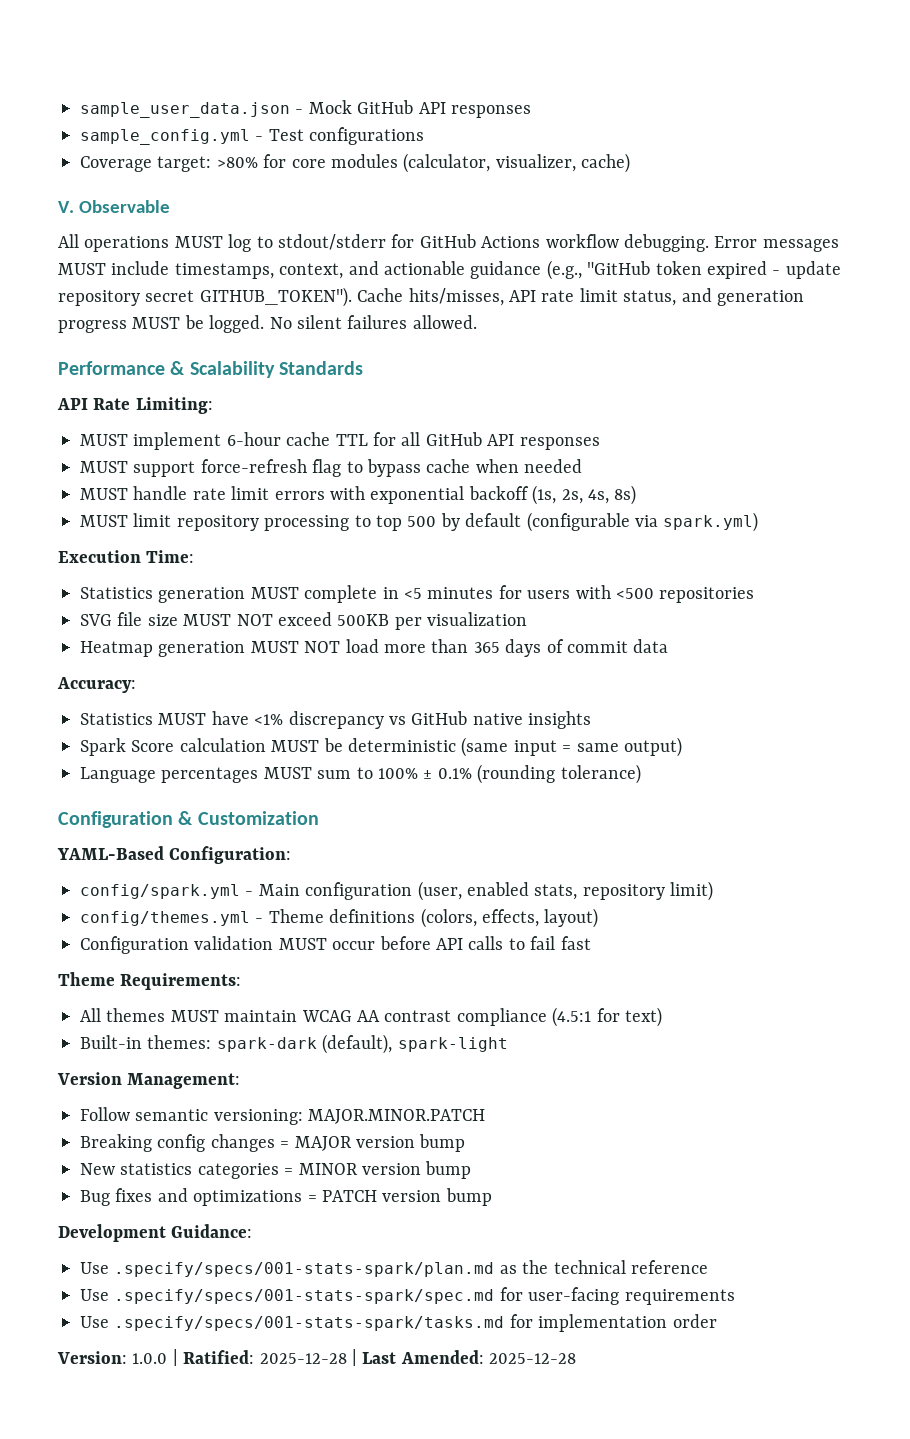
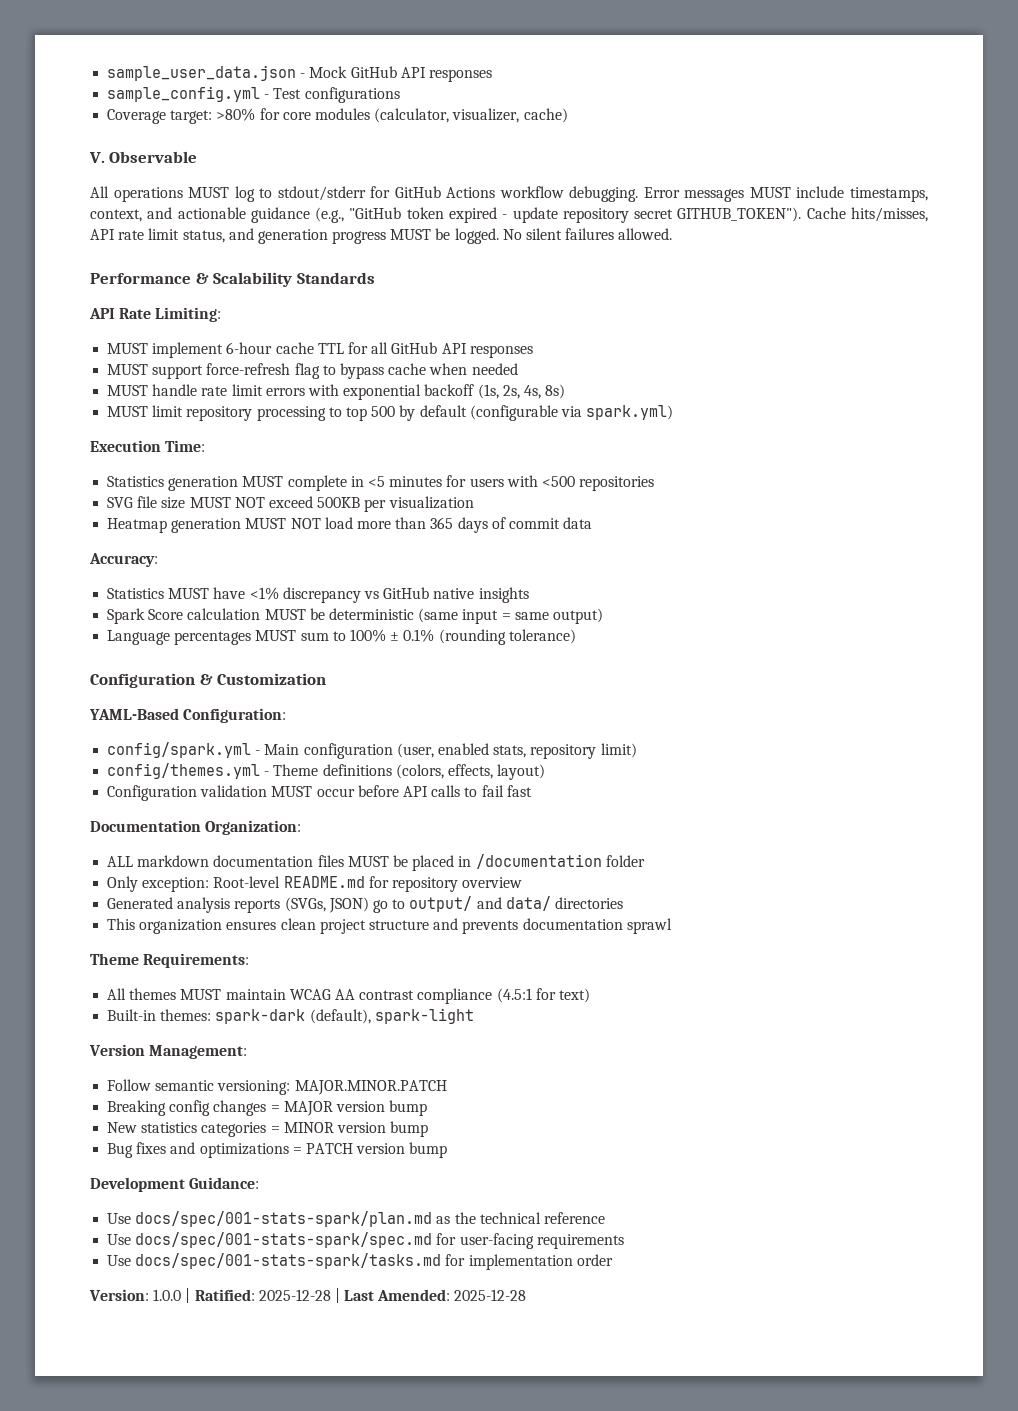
+ Documentation Organization:
+ ALL markdown documentation files MUST be placed in /documentation folder
+ Only exception: Root-level README.md for repository overview
+ Generated analysis reports (SVGs, JSON) go to output/ and data/ directories
+ This organization ensures clean project structure and prevents documentation sprawl
- Use .specify/specs/001-stats-spark/plan.md as the technical reference
+ Use docs/spec/001-stats-spark/plan.md as the technical reference
- Use .specify/specs/001-stats-spark/spec.md for user-facing requirements
+ Use docs/spec/001-stats-spark/spec.md for user-facing requirements
- Use .specify/specs/001-stats-spark/tasks.md for implementation order
+ Use docs/spec/001-stats-spark/tasks.md for implementation order

